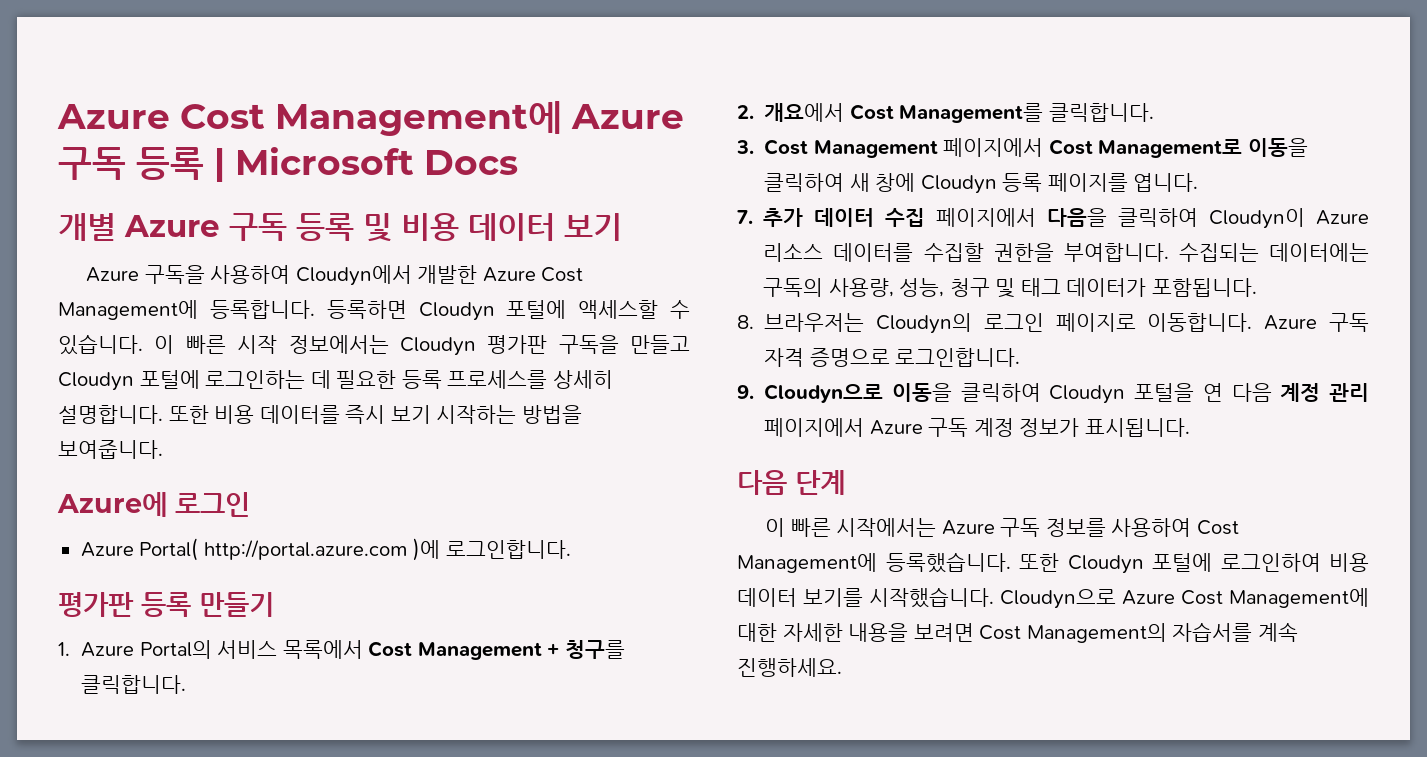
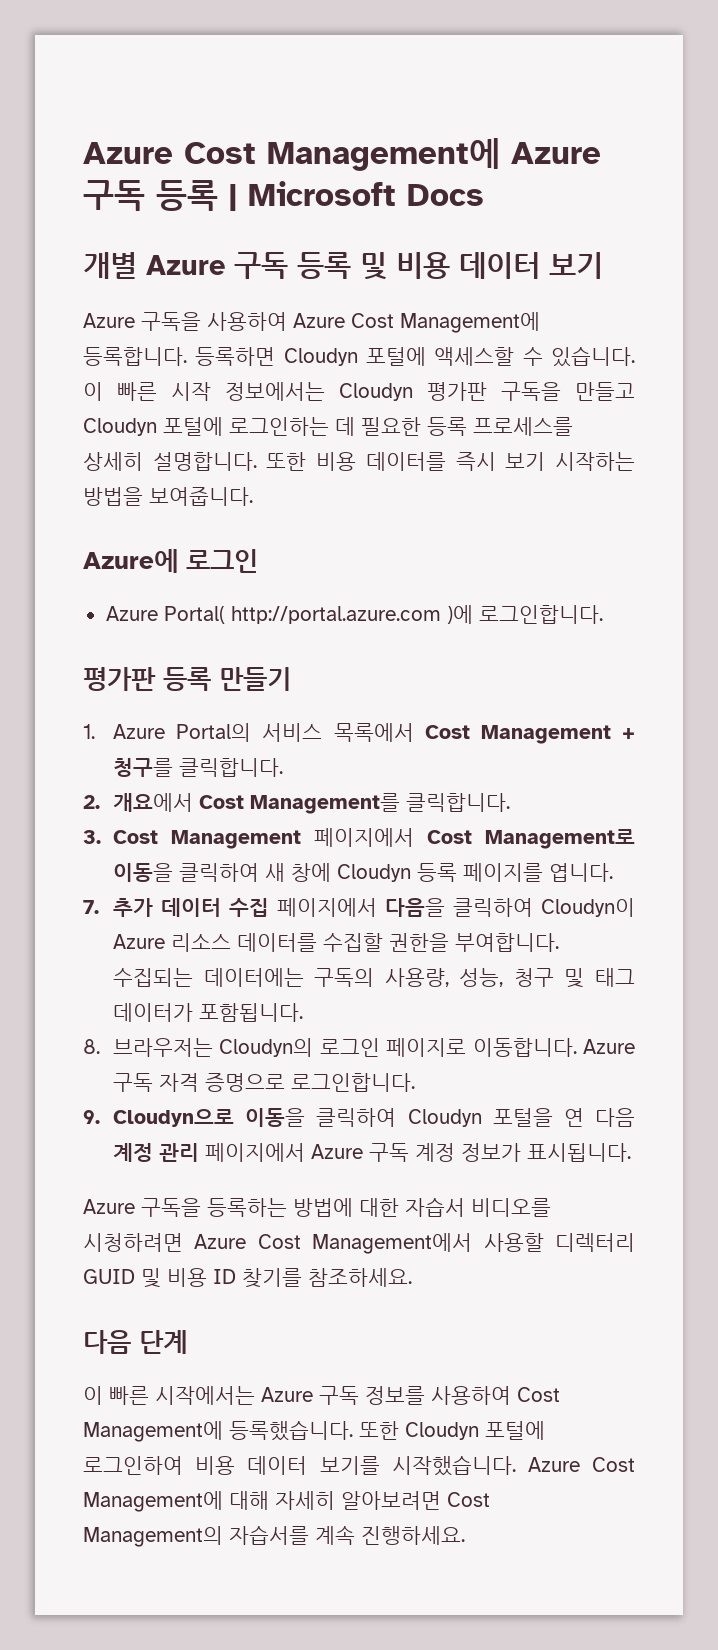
- Azure 구독을 사용하여 Cloudyn에서 개발한 Azure Cost Management에 등록합니다.
+ Azure 구독을 사용하여 Azure Cost Management에 등록합니다.
+ Azure 구독을 등록하는 방법에 대한 자습서 비디오를 시청하려면 Azure Cost Management에서 사용할 디렉터리 GUID 및 비용 ID 찾기를 참조하세요.
- Cloudyn으로 Azure Cost Management에 대한 자세한 내용을 보려면 Cost Management의 자습서를 계속 진행하세요.
+ Azure Cost Management에 대해 자세히 알아보려면 Cost Management의 자습서를 계속 진행하세요.

